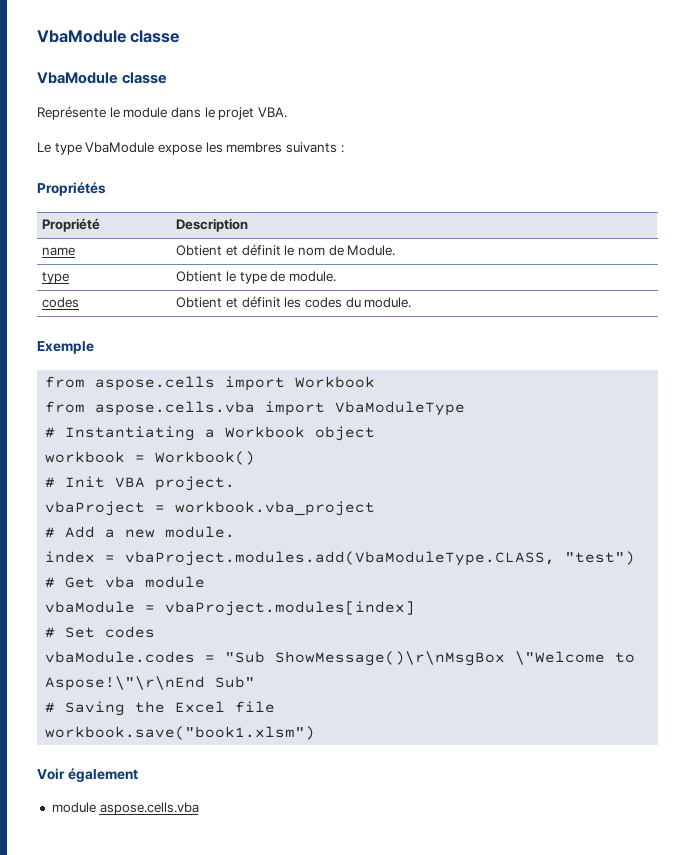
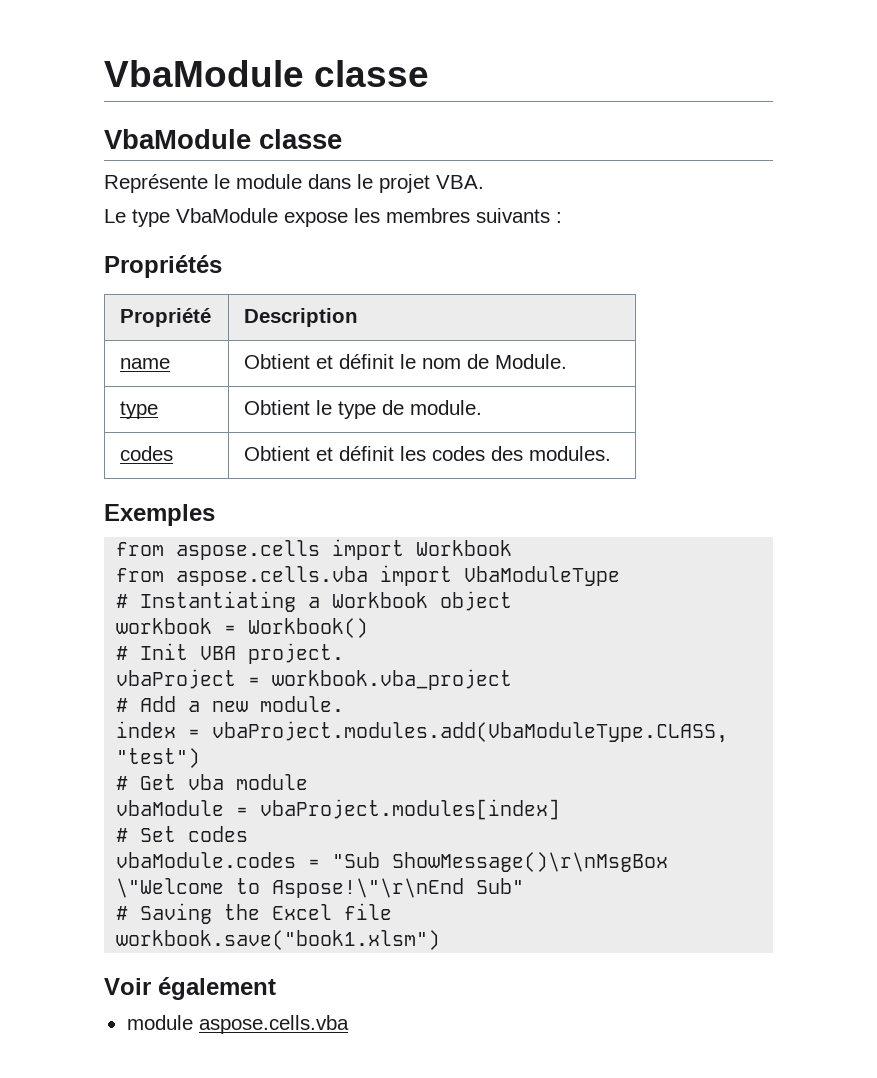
- codes | Obtient et définit les codes du module.
- Exemple
+ codes | Obtient et définit les codes des modules.
+ Exemples

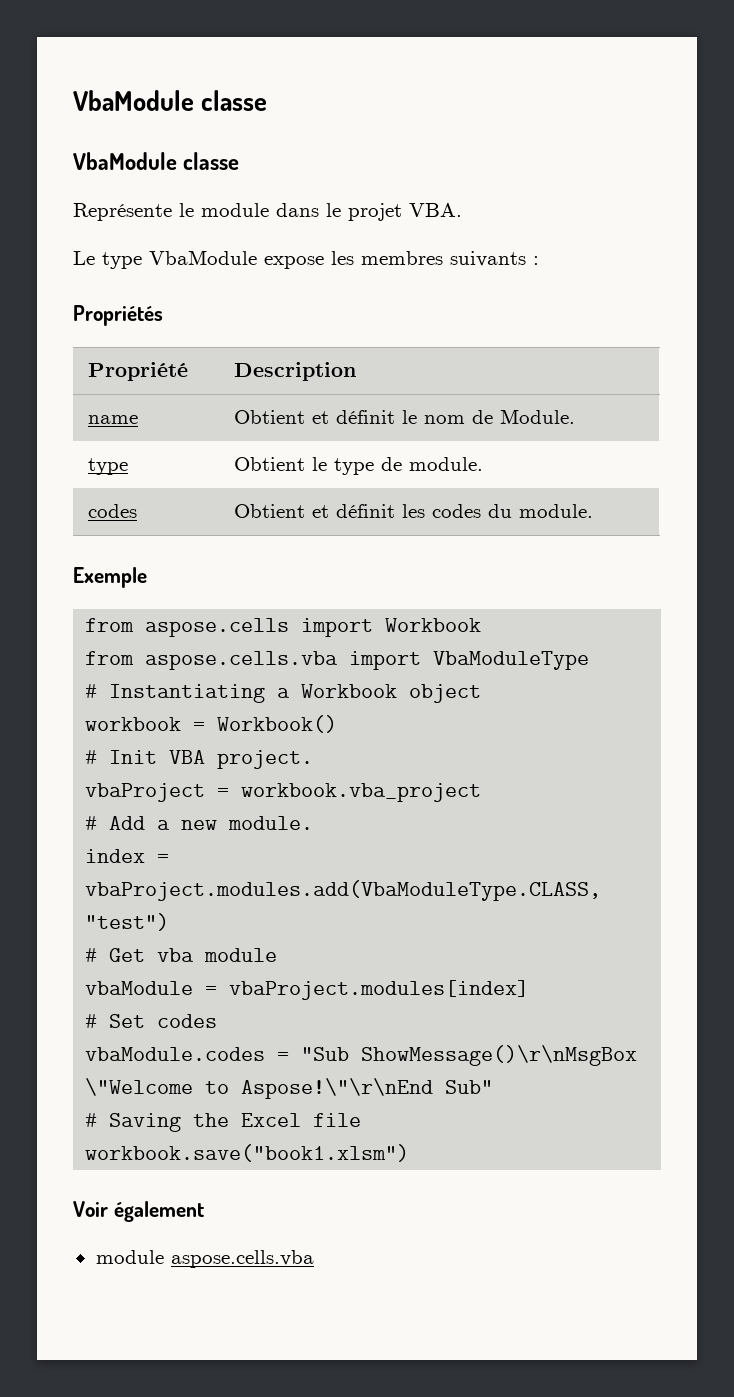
- codes | Obtient et définit les codes des modules.
- Exemples
+ codes | Obtient et définit les codes du module.
+ Exemple

